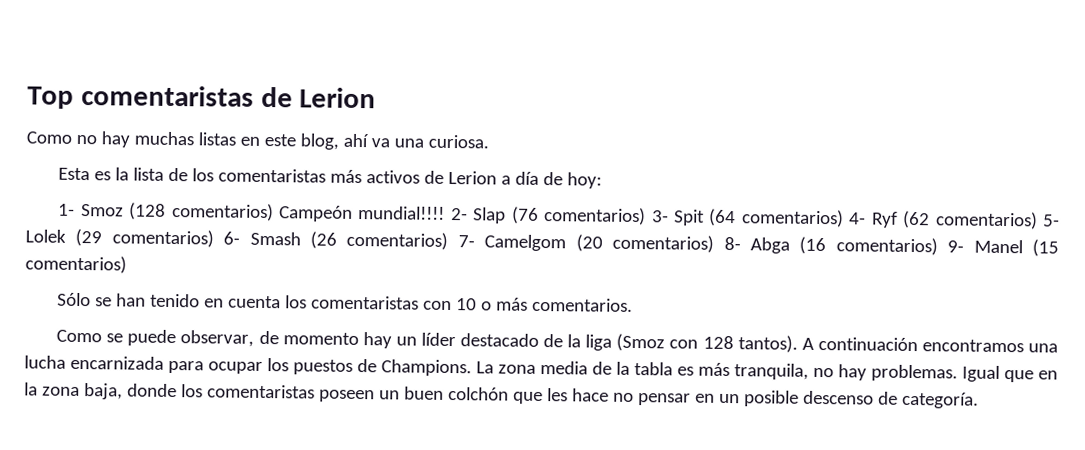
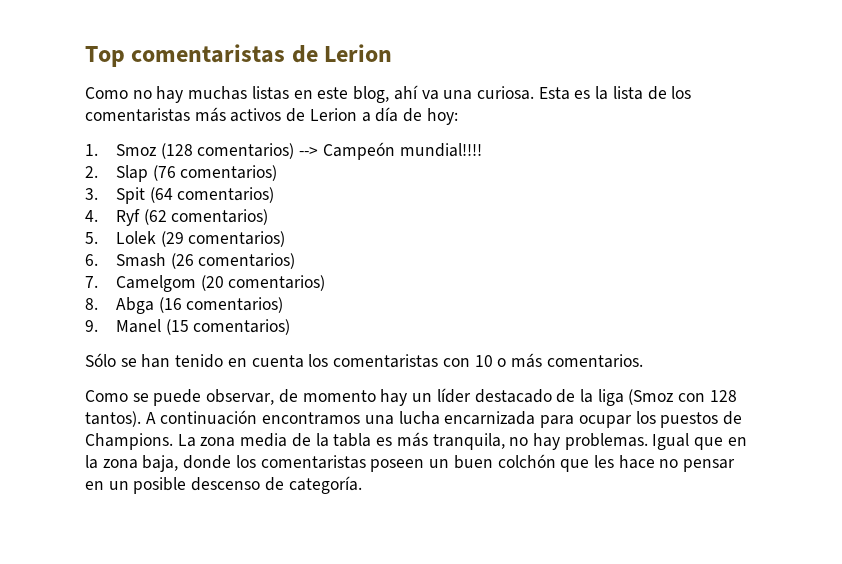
- Como no hay muchas listas en este blog, ahí va una curiosa.
- Esta es la lista de los comentaristas más activos de Lerion a día de hoy:
+ Como no hay muchas listas en este blog, ahí va una curiosa. Esta es la lista de los comentaristas más activos de Lerion a día de hoy:
- 1- Smoz (128 comentarios) Campeón mundial!!!! 2- Slap (76 comentarios) 3- Spit (64 comentarios) 4- Ryf (62 comentarios) 5- Lolek (29 comentarios) 6- Smash (26 comentarios) 7- Camelgom (20 comentarios) 8- Abga (16 comentarios) 9- Manel (15 comentarios)
+ 1. Smoz (128 comentarios) --> Campeón mundial!!!!
+ 2. Slap (76 comentarios)
+ 3. Spit (64 comentarios)
+ 4. Ryf (62 comentarios)
+ 5. Lolek (29 comentarios)
+ 6. Smash (26 comentarios)
+ 7. Camelgom (20 comentarios)
+ 8. Abga (16 comentarios)
+ 9. Manel (15 comentarios)

